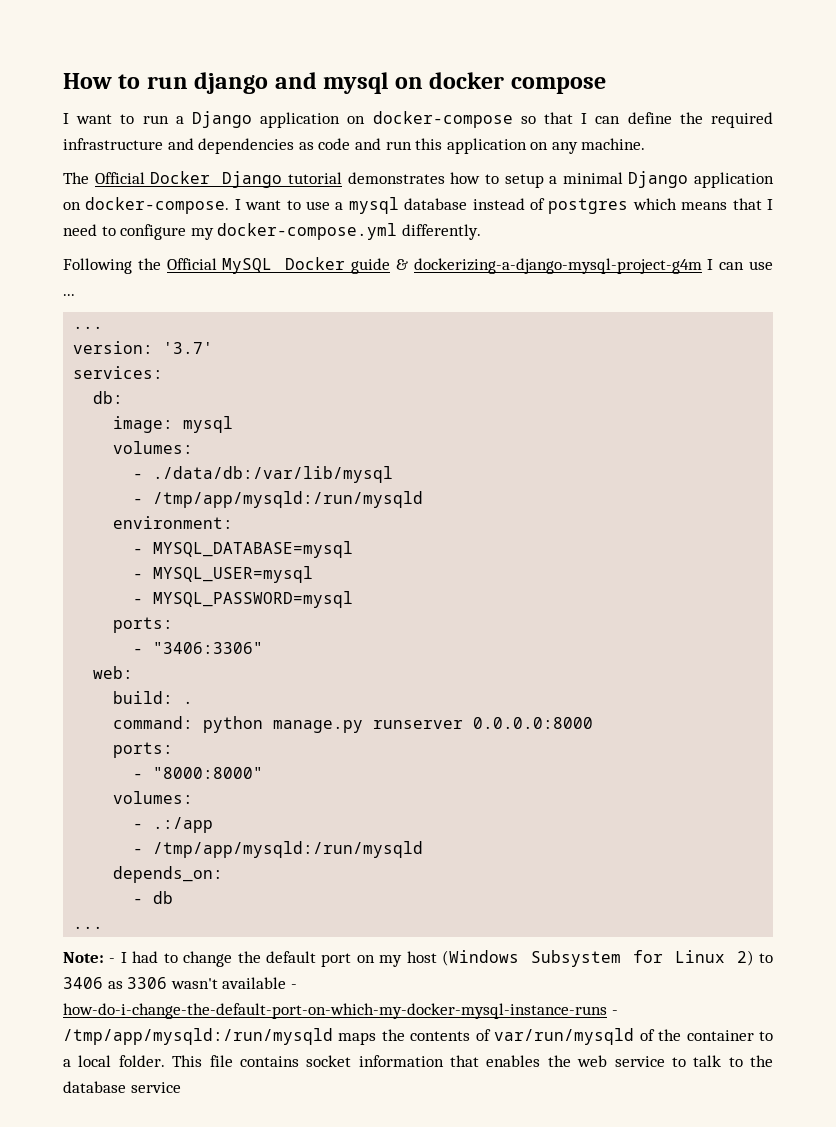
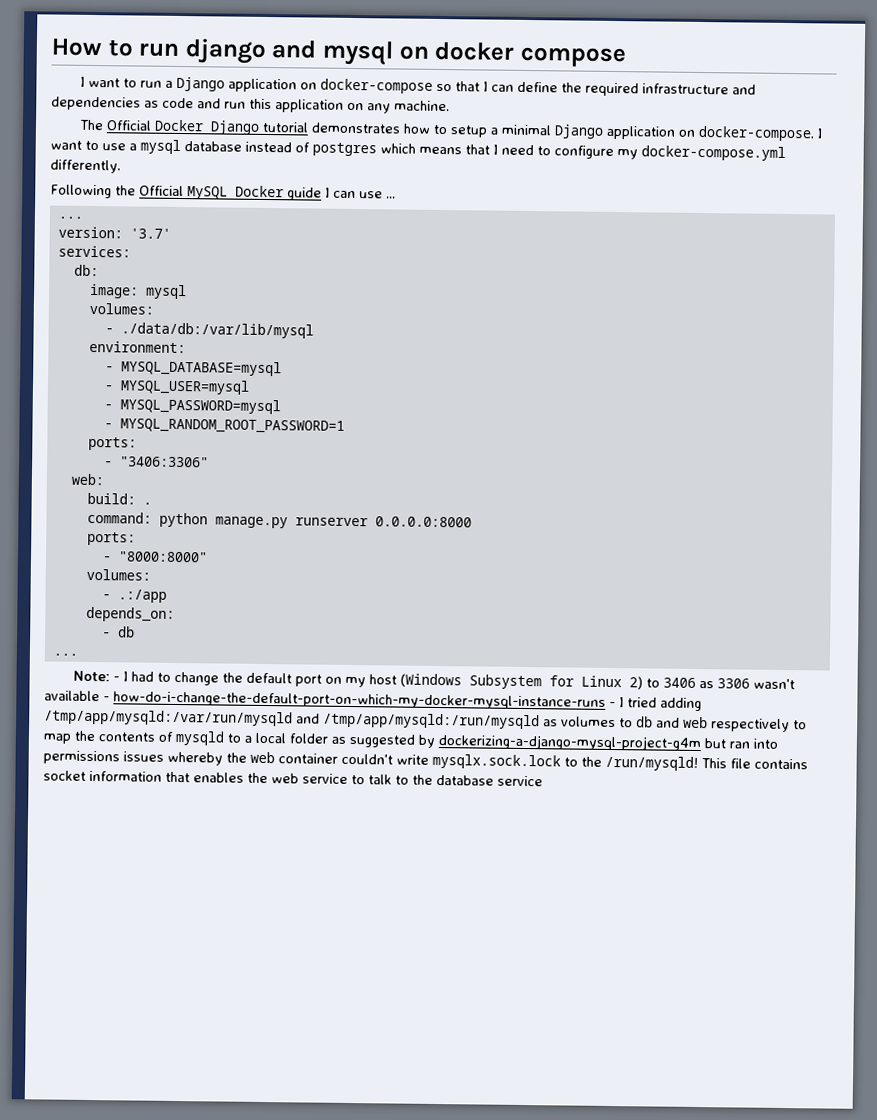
- Following the Official MySQL Docker guide & dockerizing-a-django-mysql-project-g4m I can use ...
+ Following the Official MySQL Docker guide I can use ...
  - ./data/db:/var/lib/mysql
- - /tmp/app/mysqld:/run/mysqld
+ - MYSQL_RANDOM_ROOT_PASSWORD=1
  - .:/app
- - /tmp/app/mysqld:/run/mysqld
- Note: - I had to change the default port on my host (Windows Subsystem for Linux 2) to 3406 as 3306 wasn't available - how-do-i-change-the-default-port-on-which-my-docker-mysql-instance-runs - /tmp/app/mysqld:/run/mysqld maps the contents of var/run/mysqld of the container to a local folder.
+ Note: - I had to change the default port on my host (Windows Subsystem for Linux 2) to 3406 as 3306 wasn't available - how-do-i-change-the-default-port-on-which-my-docker-mysql-instance-runs - I tried adding /tmp/app/mysqld:/var/run/mysqld and /tmp/app/mysqld:/run/mysqld as volumes to db and web respectively to map the contents of mysqld to a local folder as suggested by dockerizing-a-django-mysql-project-g4m but ran into permissions issues whereby the web container couldn't write mysqlx.sock.lock to the /run/mysqld!

